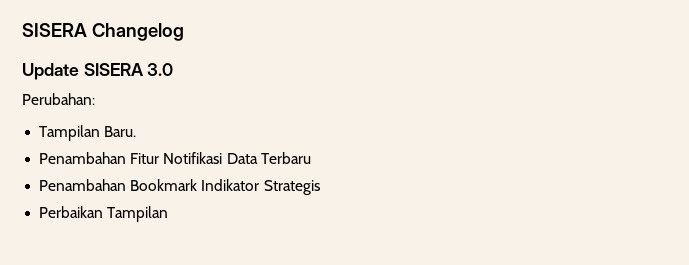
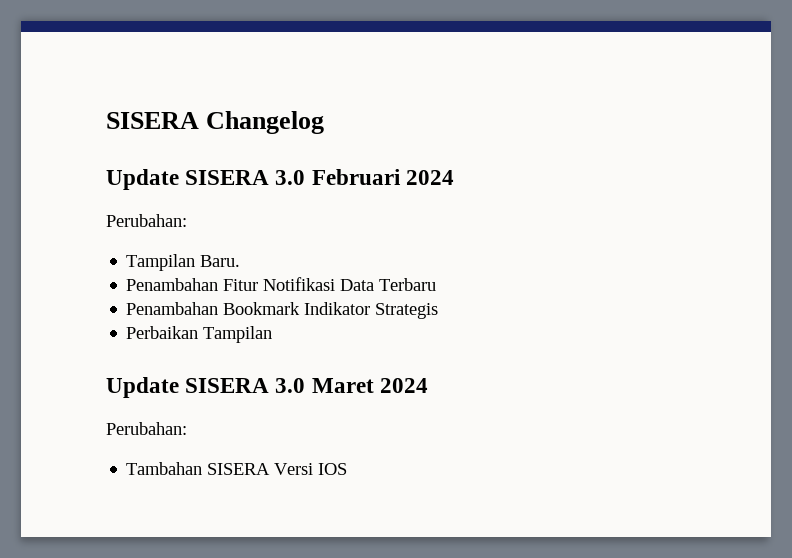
- Update SISERA 3.0
+ Update SISERA 3.0 Februari 2024
+ Update SISERA 3.0 Maret 2024
+ Perubahan:
+ Tambahan SISERA Versi IOS

